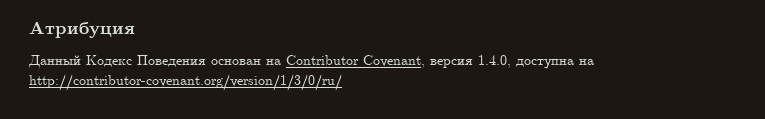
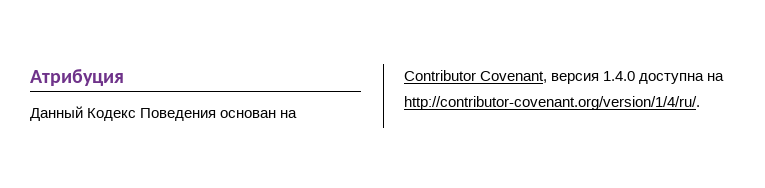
- Данный Кодекс Поведения основан на Contributor Covenant, версия 1.4.0, доступна на http://contributor-covenant.org/version/1/3/0/ru/
+ Данный Кодекс Поведения основан на Contributor Covenant, версия 1.4.0 доступна на http://contributor-covenant.org/version/1/4/ru/.

